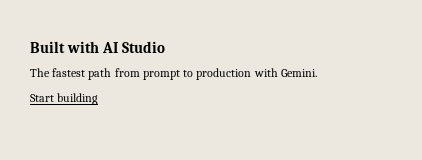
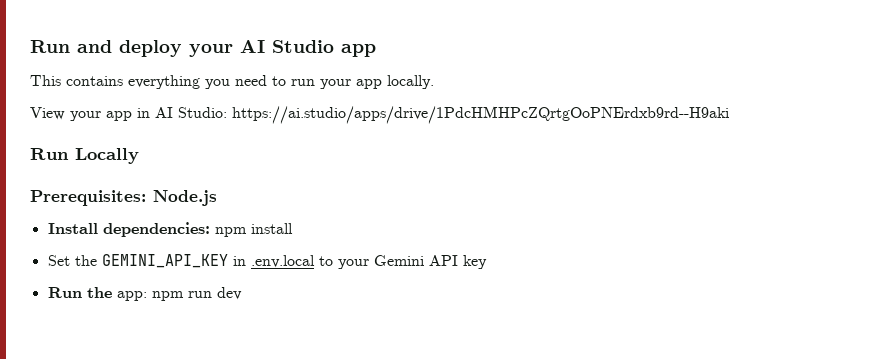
- Built with AI Studio
- The fastest path from prompt to production with Gemini.
- Start building
+ Run and deploy your AI Studio app
+ This contains everything you need to run your app locally.
+ View your app in AI Studio: https://ai.studio/apps/drive/1PdcHMHPcZQrtgOoPNErdxb9rd--H9aki
+ Run Locally
+ Prerequisites: Node.js
+ Install dependencies: npm install
+ Set the GEMINI_API_KEY in .env.local to your Gemini API key
+ Run the app: npm run dev

